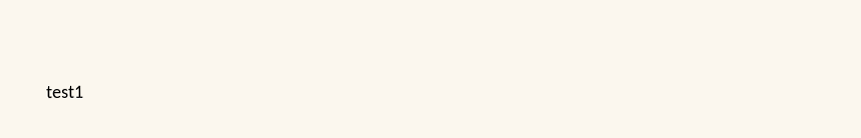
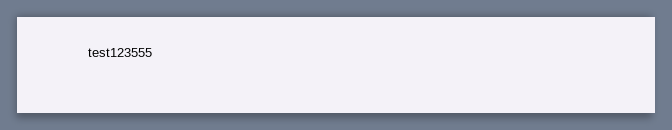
- test1
+ test123555

